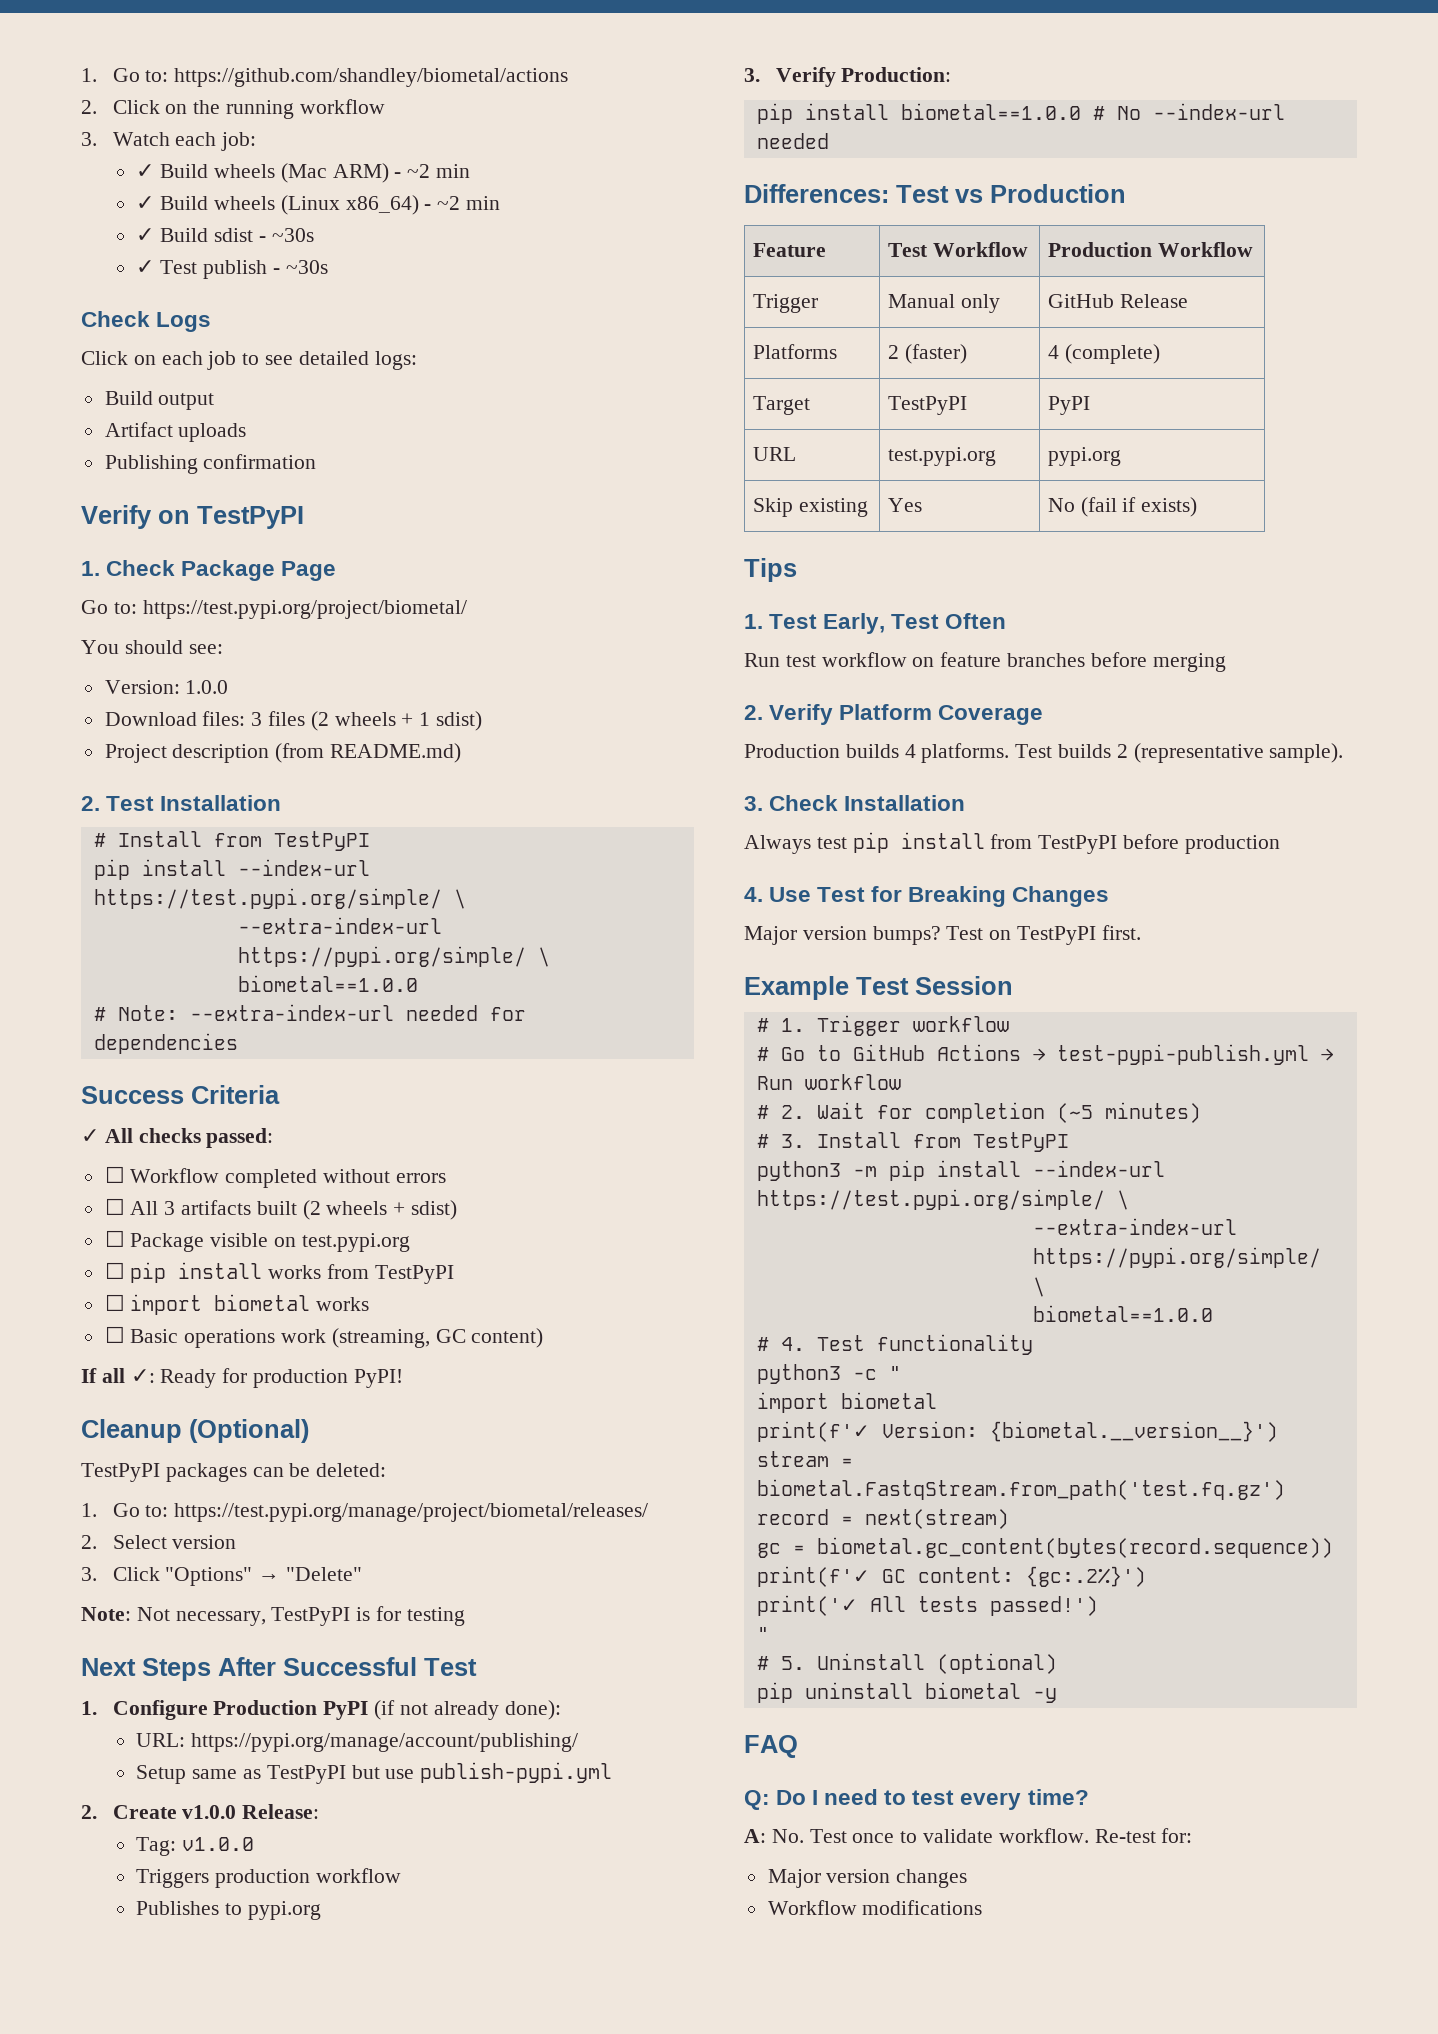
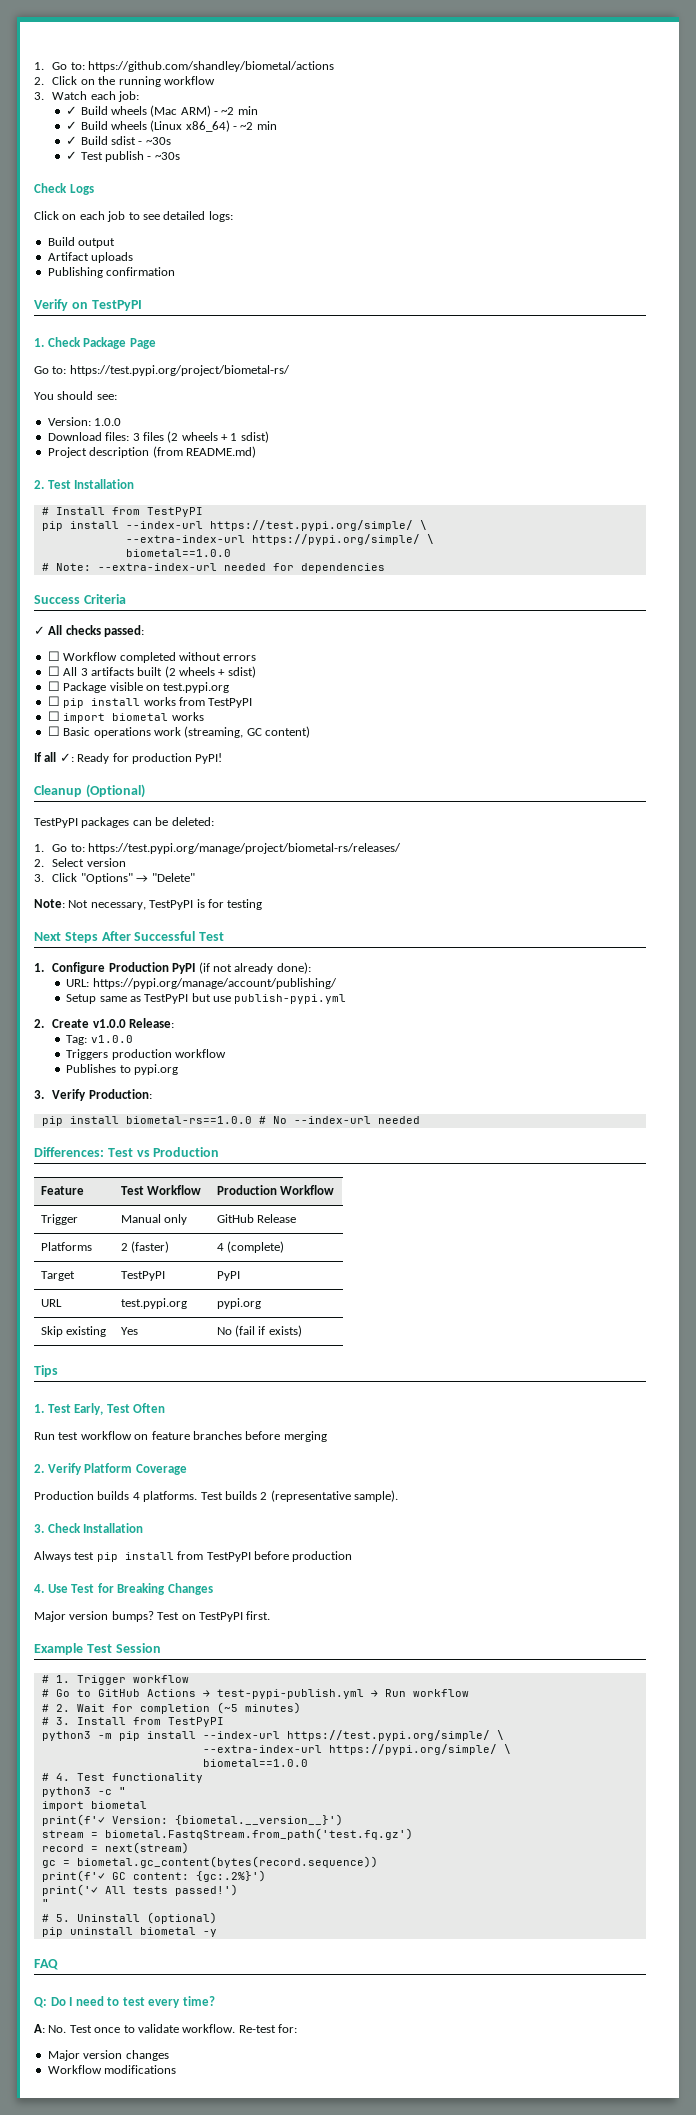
- Go to: https://test.pypi.org/project/biometal/
+ Go to: https://test.pypi.org/project/biometal-rs/
- 1. Go to: https://test.pypi.org/manage/project/biometal/releases/
+ 1. Go to: https://test.pypi.org/manage/project/biometal-rs/releases/
- pip install biometal==1.0.0 # No --index-url needed
+ pip install biometal-rs==1.0.0 # No --index-url needed

